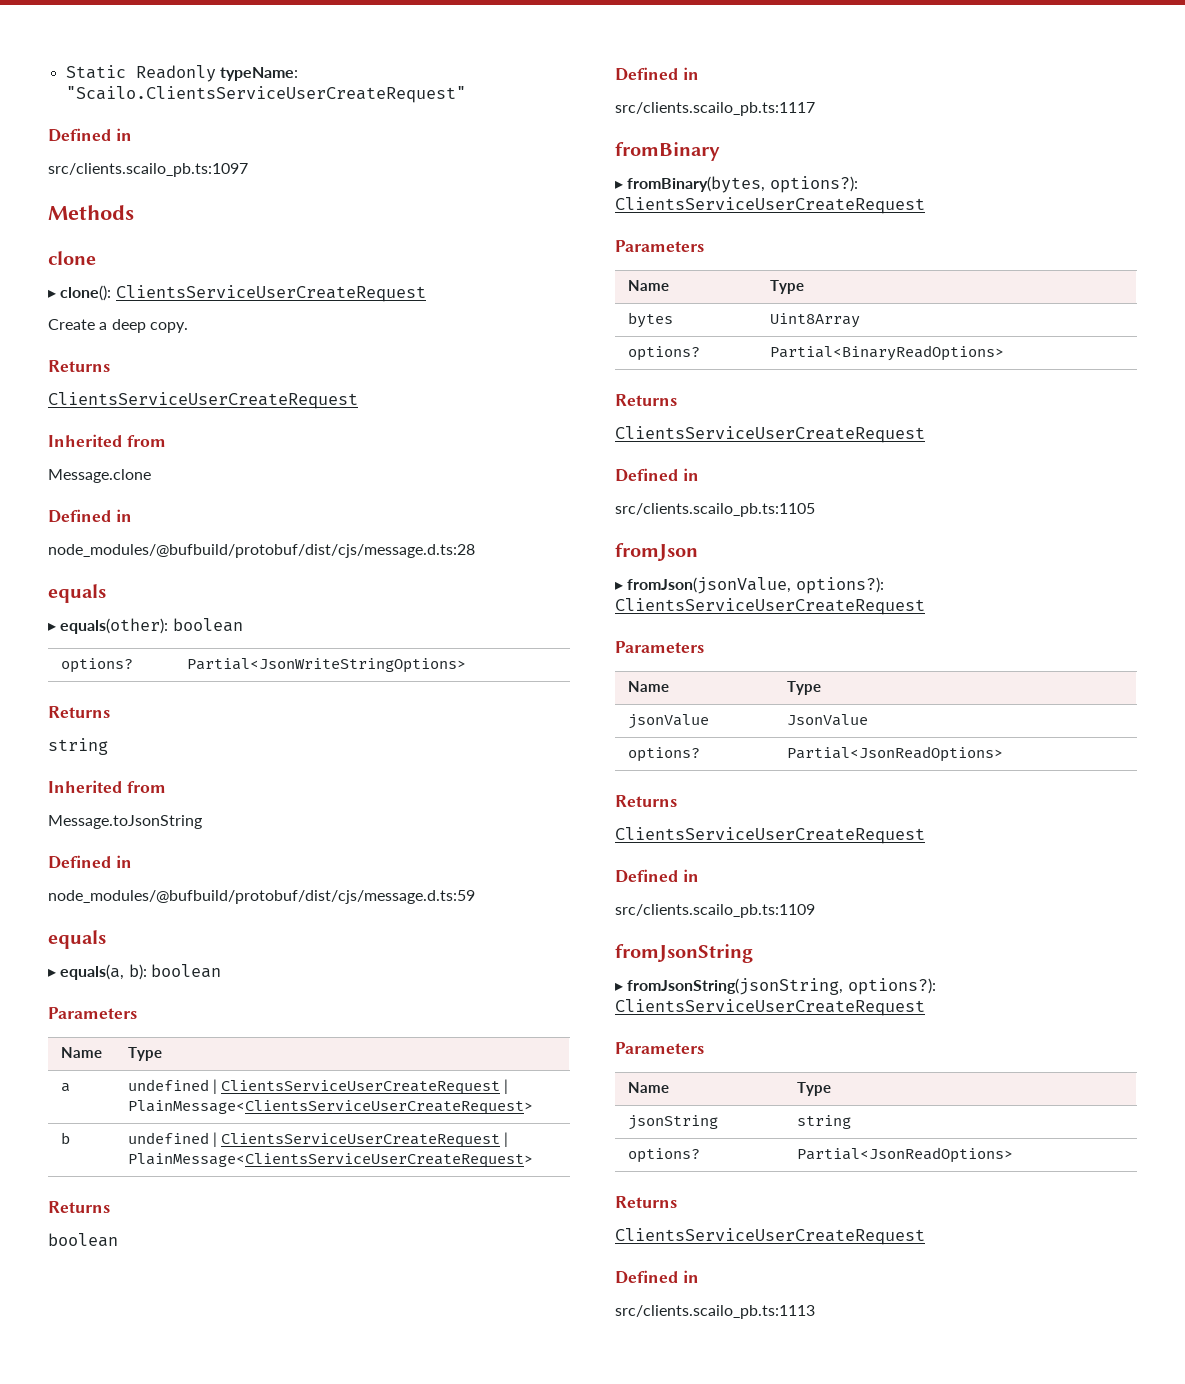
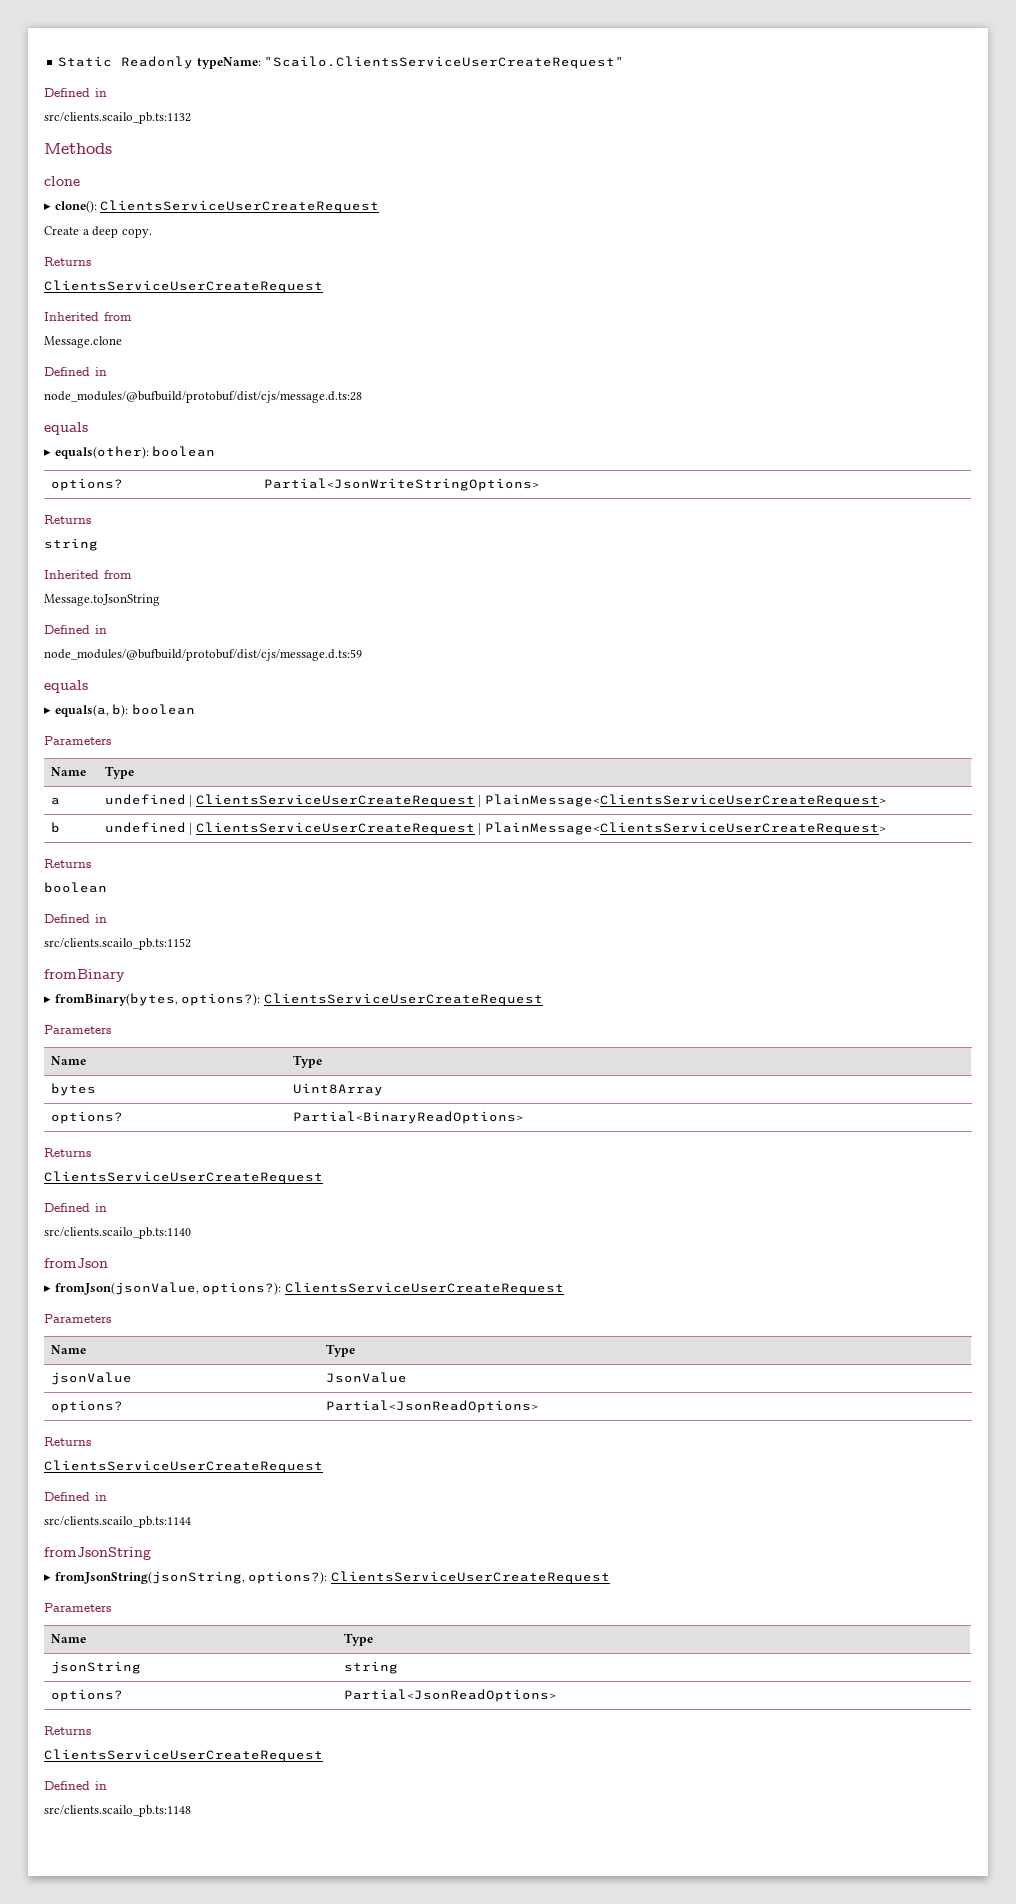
- src/clients.scailo_pb.ts:1097
+ src/clients.scailo_pb.ts:1132
- src/clients.scailo_pb.ts:1117
+ src/clients.scailo_pb.ts:1152
- src/clients.scailo_pb.ts:1105
+ src/clients.scailo_pb.ts:1140
- src/clients.scailo_pb.ts:1109
+ src/clients.scailo_pb.ts:1144
- src/clients.scailo_pb.ts:1113
+ src/clients.scailo_pb.ts:1148

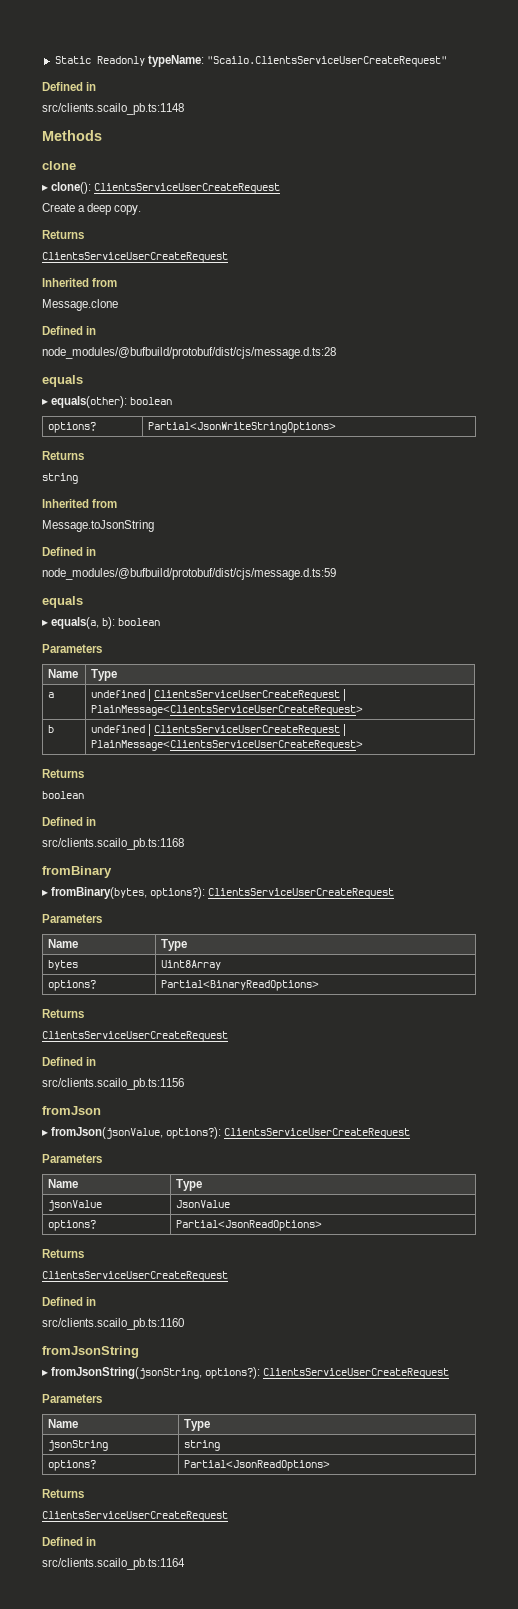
- src/clients.scailo_pb.ts:1132
+ src/clients.scailo_pb.ts:1148
- src/clients.scailo_pb.ts:1152
+ src/clients.scailo_pb.ts:1168
- src/clients.scailo_pb.ts:1140
+ src/clients.scailo_pb.ts:1156
- src/clients.scailo_pb.ts:1144
+ src/clients.scailo_pb.ts:1160
- src/clients.scailo_pb.ts:1148
+ src/clients.scailo_pb.ts:1164

